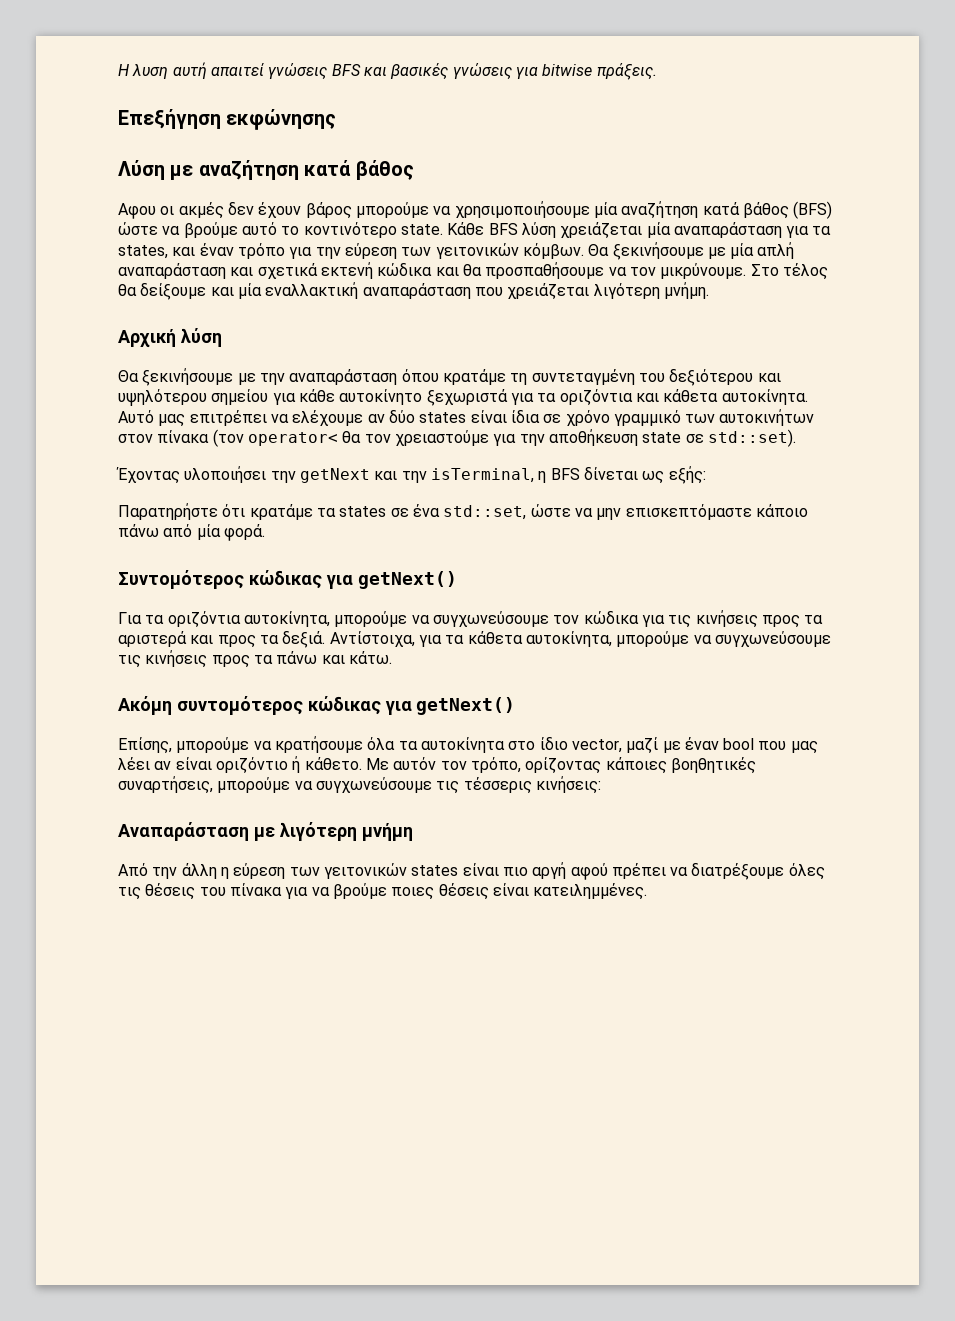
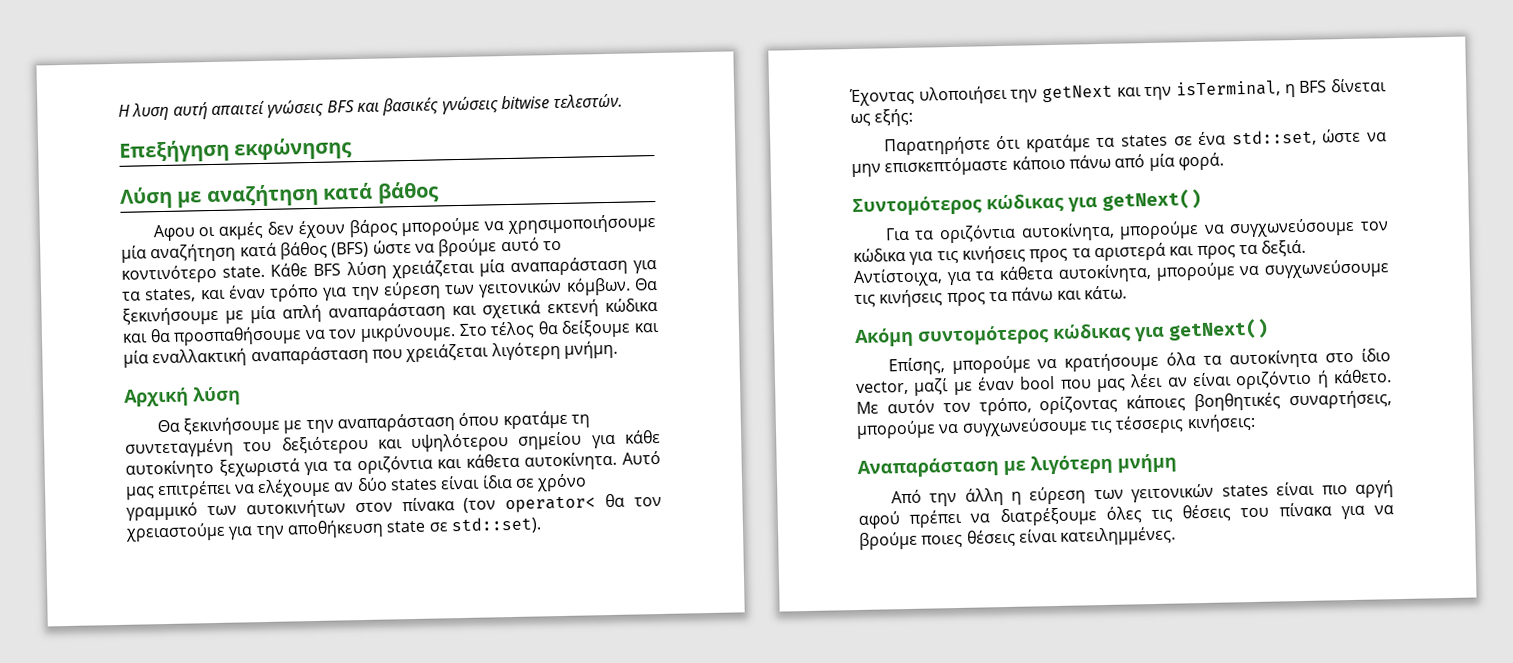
- Η λυση αυτή απαιτεί γνώσεις BFS και βασικές γνώσεις για bitwise πράξεις.
+ Η λυση αυτή απαιτεί γνώσεις BFS και βασικές γνώσεις bitwise τελεστών.

